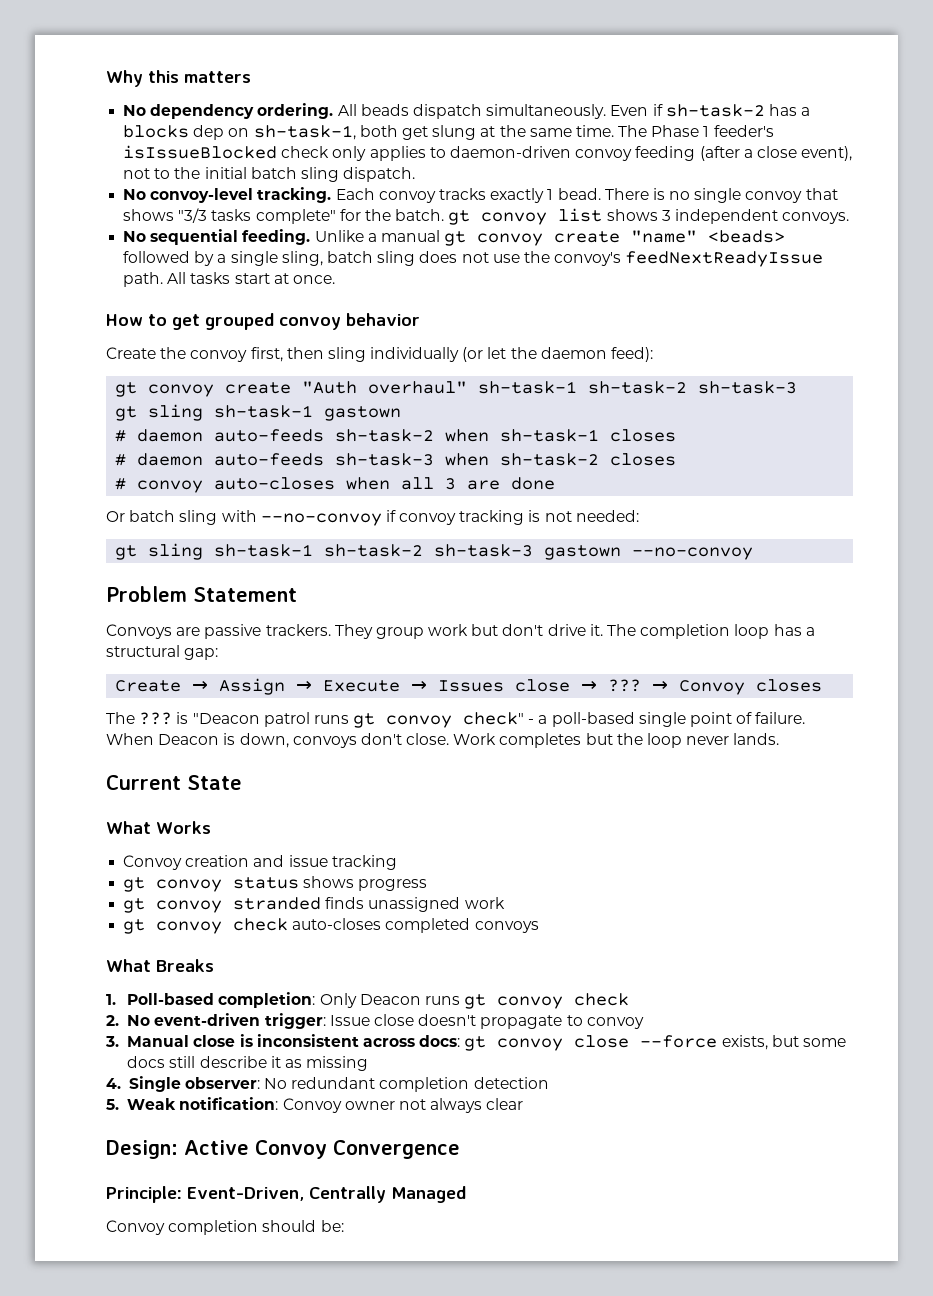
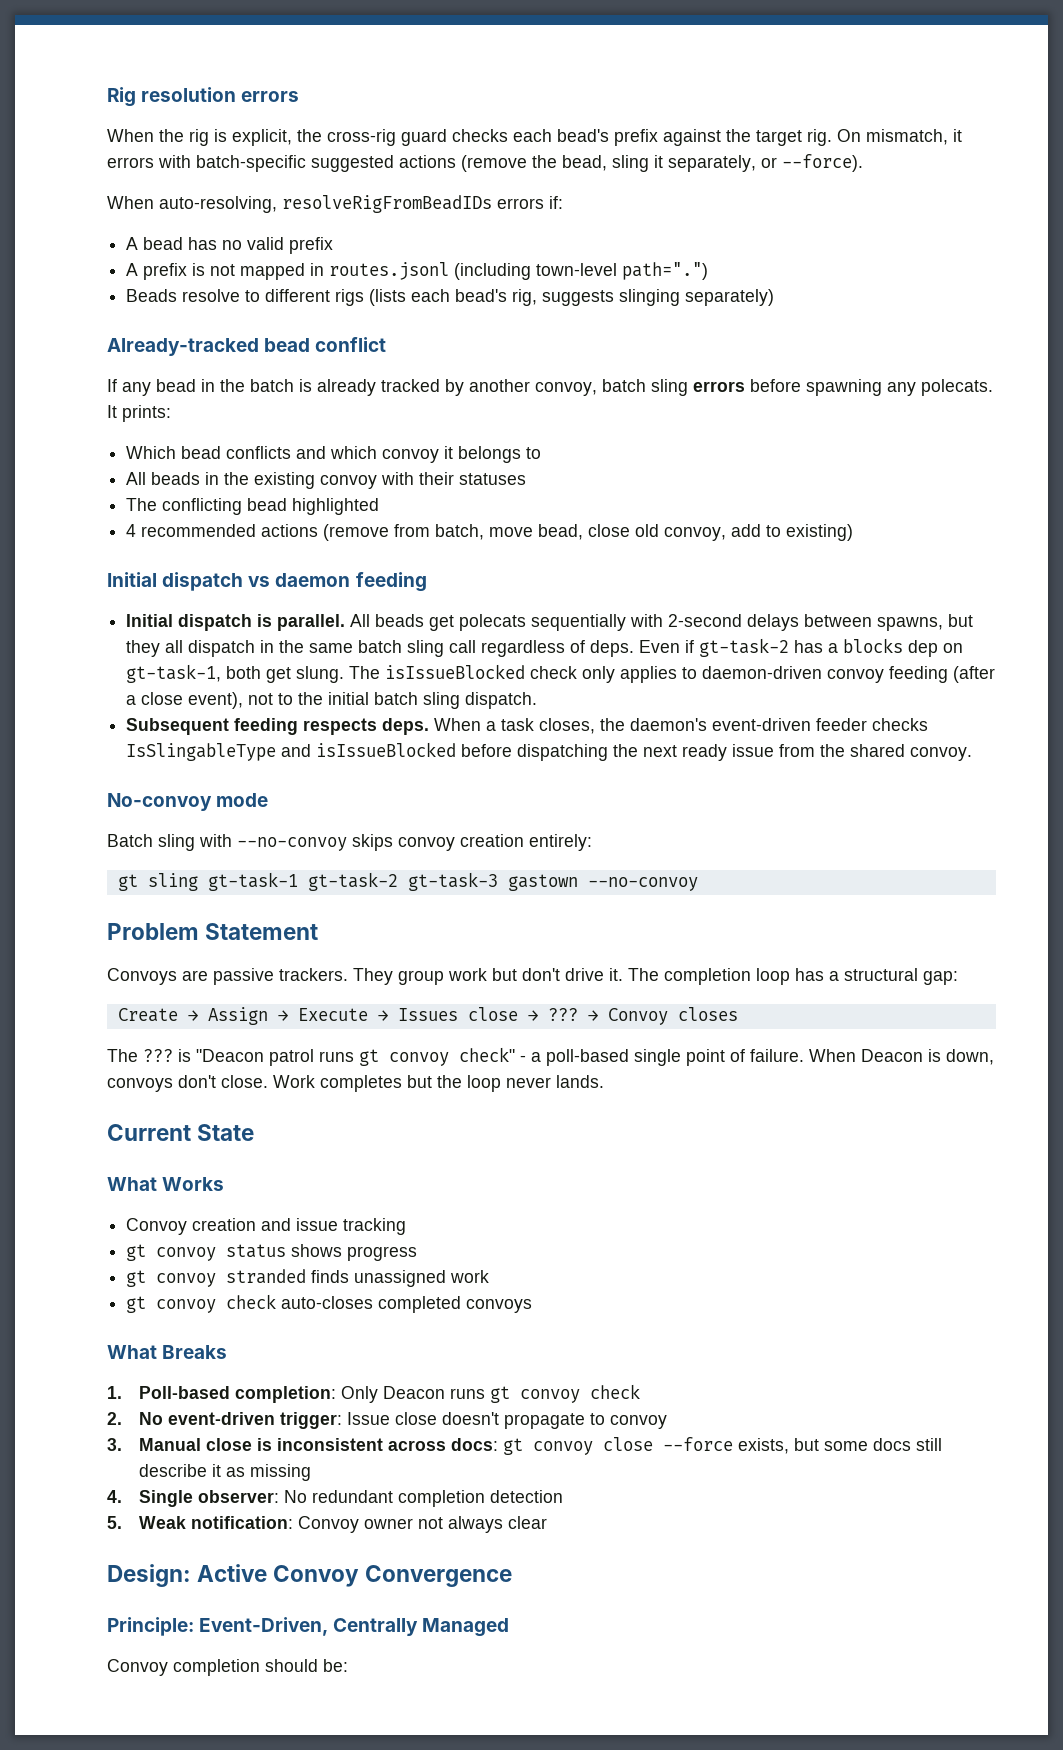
- Why this matters
- No dependency ordering. All beads dispatch simultaneously.
+ Rig resolution errors
+ When the rig is explicit, the cross-rig guard checks each bead's prefix against the target rig. On mismatch, it errors with batch-specific suggested actions (remove the bead, sling it separately, or --force).
+ When auto-resolving, resolveRigFromBeadIDs errors if:
+ A bead has no valid prefix
+ A prefix is not mapped in routes.jsonl (including town-level path=".")
+ Beads resolve to different rigs (lists each bead's rig, suggests slinging separately)
+ Already-tracked bead conflict
+ If any bead in the batch is already tracked by another convoy, batch sling errors before spawning any polecats. It prints:
+ Which bead conflicts and which convoy it belongs to
+ All beads in the existing convoy with their statuses
+ The conflicting bead highlighted
+ 4 recommended actions (remove from batch, move bead, close old convoy, add to existing)
+ Initial dispatch vs daemon feeding
+ Initial dispatch is parallel. All beads get polecats sequentially with 2-second delays between spawns, but they all dispatch in the same batch sling call regardless of deps.
- Even if sh-task-2 has a blocks dep on sh-task-1, both get slung at the same time. The Phase 1 feeder's isIssueBlocked check only applies to daemon-driven convoy feeding (after a close event), not to the initial batch sling dispatch.
+ Even if gt-task-2 has a blocks dep on gt-task-1, both get slung. The isIssueBlocked check only applies to daemon-driven convoy feeding (after a close event), not to the initial batch sling dispatch.
- No convoy-level tracking. Each convoy tracks exactly 1 bead. There is no single convoy that shows "3/3 tasks complete" for the batch. gt convoy list shows 3 independent convoys.
- No sequential feeding. Unlike a manual gt convoy create "name" <beads> followed by a single sling, batch sling does not use the convoy's feedNextReadyIssue path. All tasks start at once.
- How to get grouped convoy behavior
- Create the convoy first, then sling individually (or let the daemon feed):
- gt convoy create "Auth overhaul" sh-task-1 sh-task-2 sh-task-3
- gt sling sh-task-1 gastown
- # daemon auto-feeds sh-task-2 when sh-task-1 closes
- # daemon auto-feeds sh-task-3 when sh-task-2 closes
- # convoy auto-closes when all 3 are done
- Or batch sling with --no-convoy if convoy tracking is not needed:
- gt sling sh-task-1 sh-task-2 sh-task-3 gastown --no-convoy
+ Subsequent feeding respects deps. When a task closes, the daemon's event-driven feeder checks IsSlingableType and isIssueBlocked before dispatching the next ready issue from the shared convoy.
+ No-convoy mode
+ Batch sling with --no-convoy skips convoy creation entirely:
+ gt sling gt-task-1 gt-task-2 gt-task-3 gastown --no-convoy

